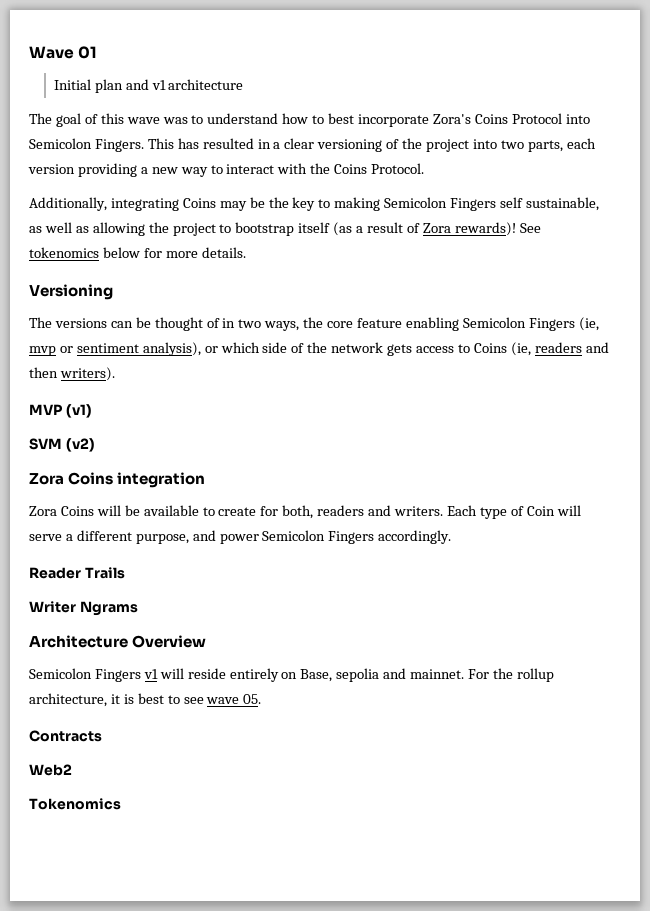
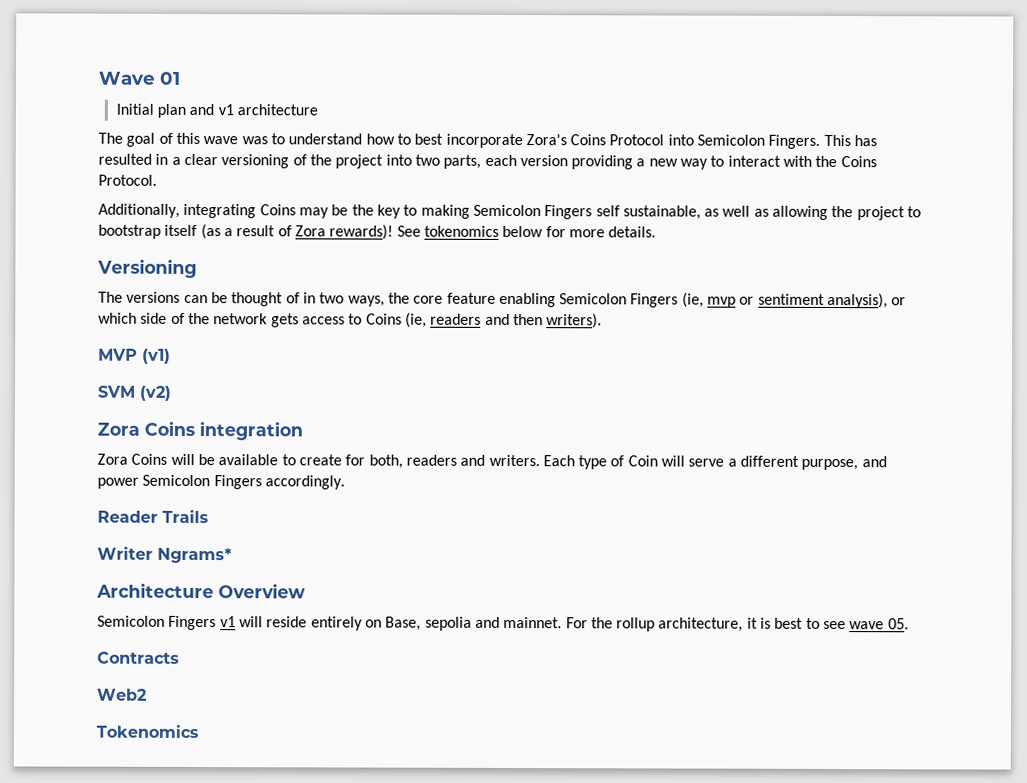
- Writer Ngrams
+ Writer Ngrams*

